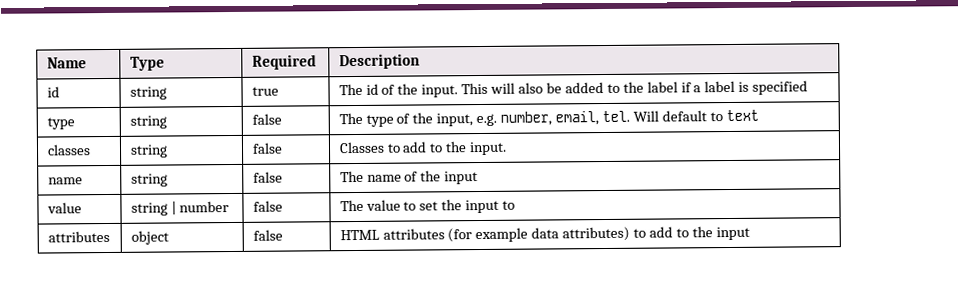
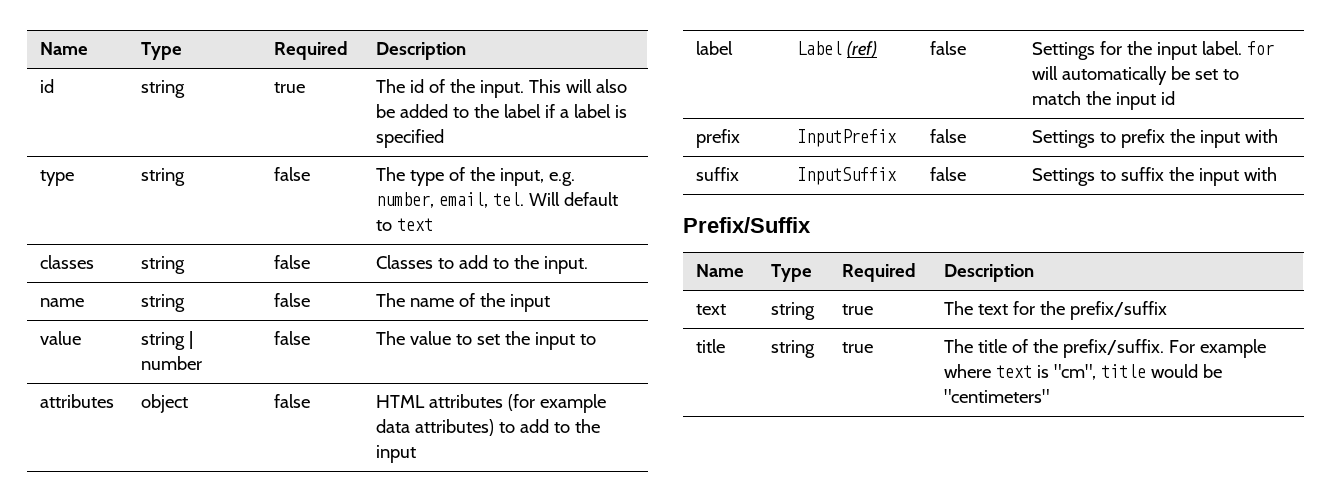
+ label | Label (ref) | false | Settings for the input label. for will automatically be set to match the input id
+ prefix | InputPrefix | false | Settings to prefix the input with
+ suffix | InputSuffix | false | Settings to suffix the input with
+ Prefix/Suffix
+ Name | Type | Required | Description
+ text | string | true | The text for the prefix/suffix
+ title | string | true | The title of the prefix/suffix. For example where text is "cm", title would be "centimeters"

